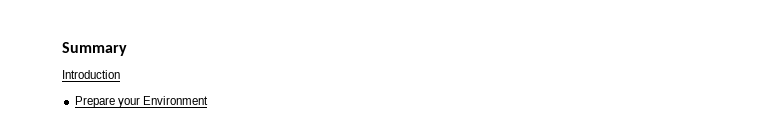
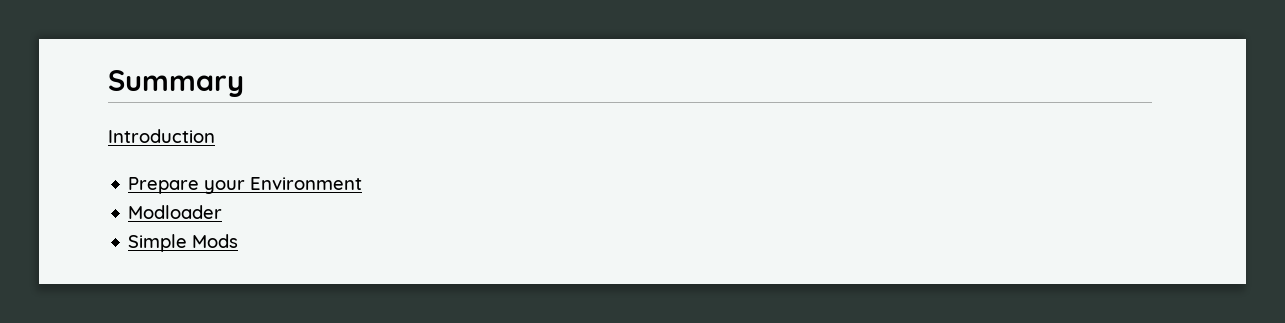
+ Modloader
+ Simple Mods

